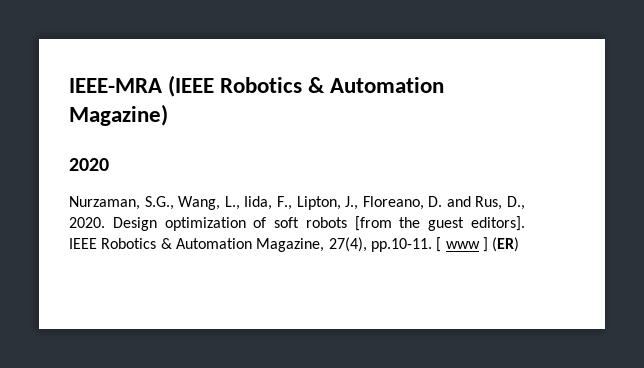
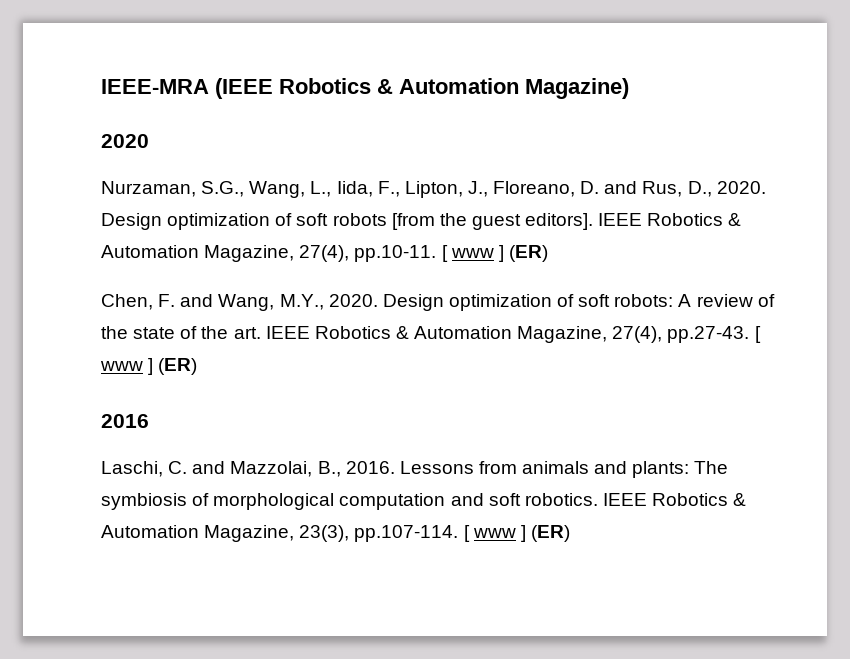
+ Chen, F. and Wang, M.Y., 2020. Design optimization of soft robots: A review of the state of the art. IEEE Robotics & Automation Magazine, 27(4), pp.27-43. [ www ] (ER)
+ 2016
+ Laschi, C. and Mazzolai, B., 2016. Lessons from animals and plants: The symbiosis of morphological computation and soft robotics. IEEE Robotics & Automation Magazine, 23(3), pp.107-114. [ www ] (ER)

